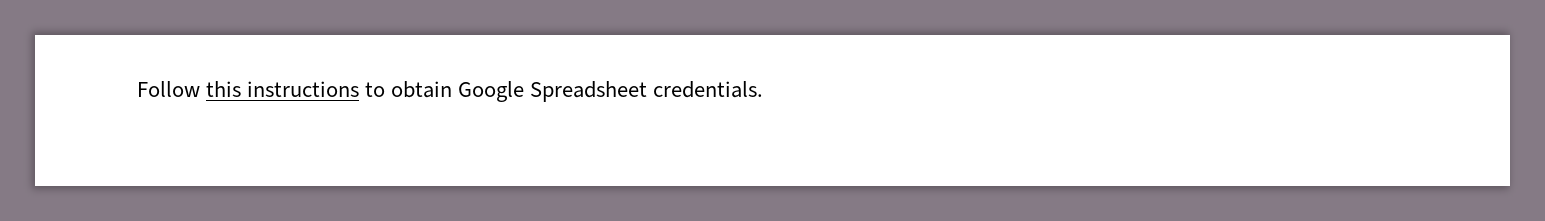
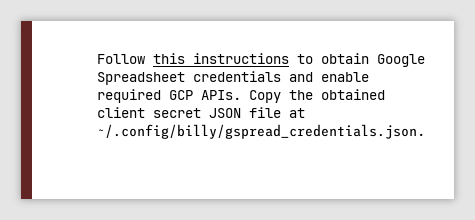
- Follow this instructions to obtain Google Spreadsheet credentials.
+ Follow this instructions to obtain Google Spreadsheet credentials and enable required GCP APIs. Copy the obtained client secret JSON file at ~/.config/billy/gspread_credentials.json.

